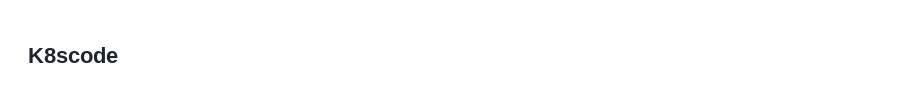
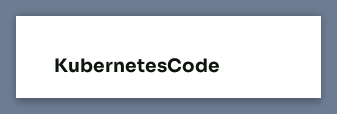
- K8scode
+ KubernetesCode

